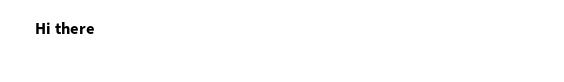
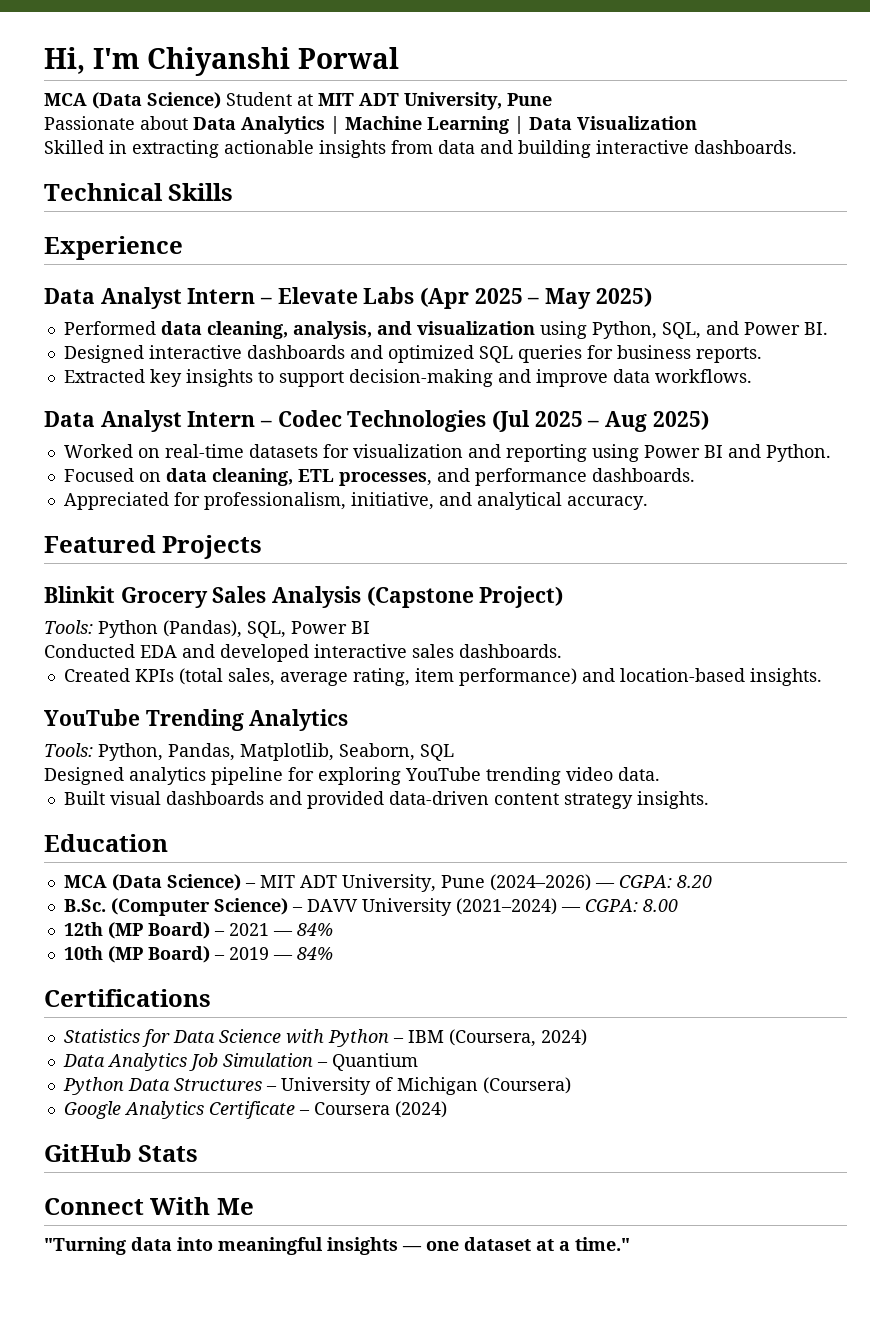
- Hi there
+ Hi, I'm Chiyanshi Porwal
+ MCA (Data Science) Student at MIT ADT University, Pune
+ Passionate about Data Analytics | Machine Learning | Data Visualization
+ Skilled in extracting actionable insights from data and building interactive dashboards.
+ Technical Skills
+ Experience
+ Data Analyst Intern – Elevate Labs (Apr 2025 – May 2025)
+ Performed data cleaning, analysis, and visualization using Python, SQL, and Power BI.
+ Designed interactive dashboards and optimized SQL queries for business reports.
+ Extracted key insights to support decision-making and improve data workflows.
+ Data Analyst Intern – Codec Technologies (Jul 2025 – Aug 2025)
+ Worked on real-time datasets for visualization and reporting using Power BI and Python.
+ Focused on data cleaning, ETL processes, and performance dashboards.
+ Appreciated for professionalism, initiative, and analytical accuracy.
+ Featured Projects
+ Blinkit Grocery Sales Analysis (Capstone Project)
+ Tools: Python (Pandas), SQL, Power BI
+ Conducted EDA and developed interactive sales dashboards.
+ Created KPIs (total sales, average rating, item performance) and location-based insights.
+ YouTube Trending Analytics
+ Tools: Python, Pandas, Matplotlib, Seaborn, SQL
+ Designed analytics pipeline for exploring YouTube trending video data.
+ Built visual dashboards and provided data-driven content strategy insights.
+ Education
+ MCA (Data Science) – MIT ADT University, Pune (2024–2026) — CGPA: 8.20
+ B.Sc. (Computer Science) – DAVV University (2021–2024) — CGPA: 8.00
+ 12th (MP Board) – 2021 — 84%
+ 10th (MP Board) – 2019 — 84%
+ Certifications
+ Statistics for Data Science with Python – IBM (Coursera, 2024)
+ Data Analytics Job Simulation – Quantium
+ Python Data Structures – University of Michigan (Coursera)
+ Google Analytics Certificate – Coursera (2024)
+ GitHub Stats
+ Connect With Me
+ "Turning data into meaningful insights — one dataset at a time."

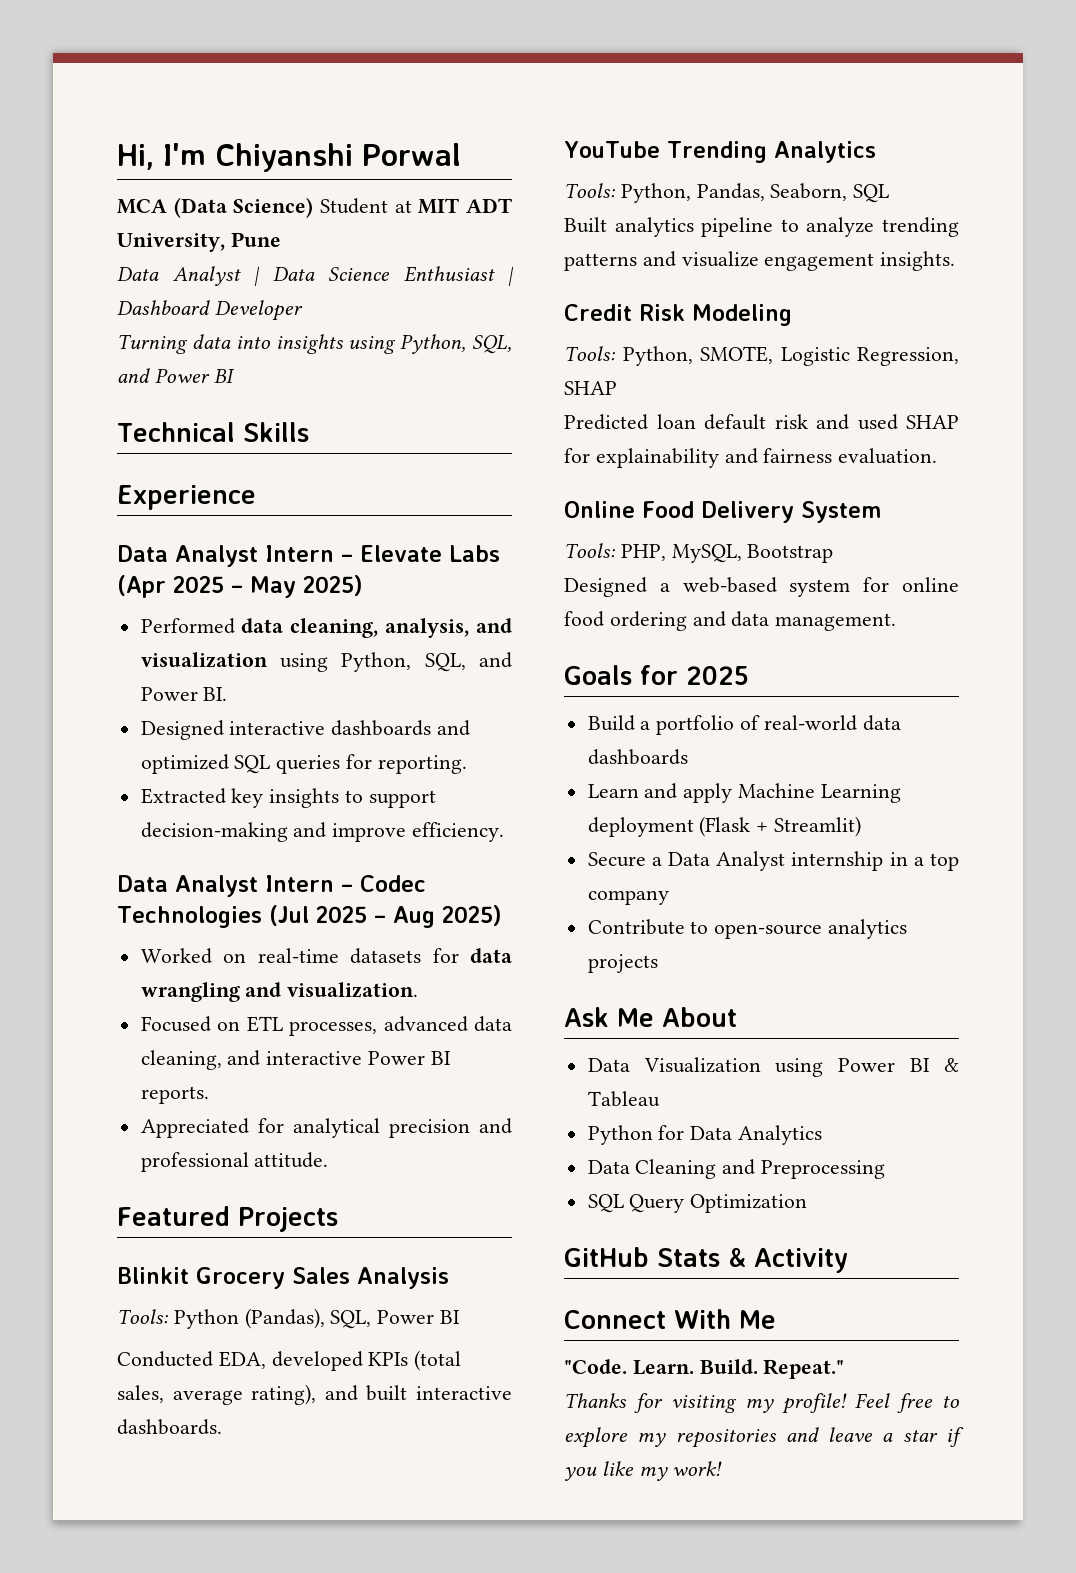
- Passionate about Data Analytics | Machine Learning | Data Visualization
- Skilled in extracting actionable insights from data and building interactive dashboards.
+ Data Analyst | Data Science Enthusiast | Dashboard Developer
+ Turning data into insights using Python, SQL, and Power BI
- Designed interactive dashboards and optimized SQL queries for business reports.
+ Designed interactive dashboards and optimized SQL queries for reporting.
- Extracted key insights to support decision-making and improve data workflows.
+ Extracted key insights to support decision-making and improve efficiency.
- Worked on real-time datasets for visualization and reporting using Power BI and Python.
- Focused on data cleaning, ETL processes, and performance dashboards.
- Appreciated for professionalism, initiative, and analytical accuracy.
+ Worked on real-time datasets for data wrangling and visualization.
+ Focused on ETL processes, advanced data cleaning, and interactive Power BI reports.
+ Appreciated for analytical precision and professional attitude.
- Blinkit Grocery Sales Analysis (Capstone Project)
+ Blinkit Grocery Sales Analysis
- Conducted EDA and developed interactive sales dashboards.
- Created KPIs (total sales, average rating, item performance) and location-based insights.
+ Conducted EDA, developed KPIs (total sales, average rating), and built interactive dashboards.
- Tools: Python, Pandas, Matplotlib, Seaborn, SQL
+ Tools: Python, Pandas, Seaborn, SQL
- Designed analytics pipeline for exploring YouTube trending video data.
- Built visual dashboards and provided data-driven content strategy insights.
- Education
- MCA (Data Science) – MIT ADT University, Pune (2024–2026) — CGPA: 8.20
- B.Sc. (Computer Science) – DAVV University (2021–2024) — CGPA: 8.00
- 12th (MP Board) – 2021 — 84%
- 10th (MP Board) – 2019 — 84%
- Certifications
- Statistics for Data Science with Python – IBM (Coursera, 2024)
- Data Analytics Job Simulation – Quantium
- Python Data Structures – University of Michigan (Coursera)
- Google Analytics Certificate – Coursera (2024)
+ Built analytics pipeline to analyze trending patterns and visualize engagement insights.
+ Credit Risk Modeling
+ Tools: Python, SMOTE, Logistic Regression, SHAP
+ Predicted loan default risk and used SHAP for explainability and fairness evaluation.
+ Online Food Delivery System
+ Tools: PHP, MySQL, Bootstrap
+ Designed a web-based system for online food ordering and data management.
+ Goals for 2025
+ Build a portfolio of real-world data dashboards
+ Learn and apply Machine Learning deployment (Flask + Streamlit)
+ Secure a Data Analyst internship in a top company
+ Contribute to open-source analytics projects
+ Ask Me About
+ Data Visualization using Power BI & Tableau
+ Python for Data Analytics
+ Data Cleaning and Preprocessing
+ SQL Query Optimization
- GitHub Stats
+ GitHub Stats & Activity
- "Turning data into meaningful insights — one dataset at a time."
+ "Code. Learn. Build. Repeat."
+ Thanks for visiting my profile! Feel free to explore my repositories and leave a star if you like my work!

